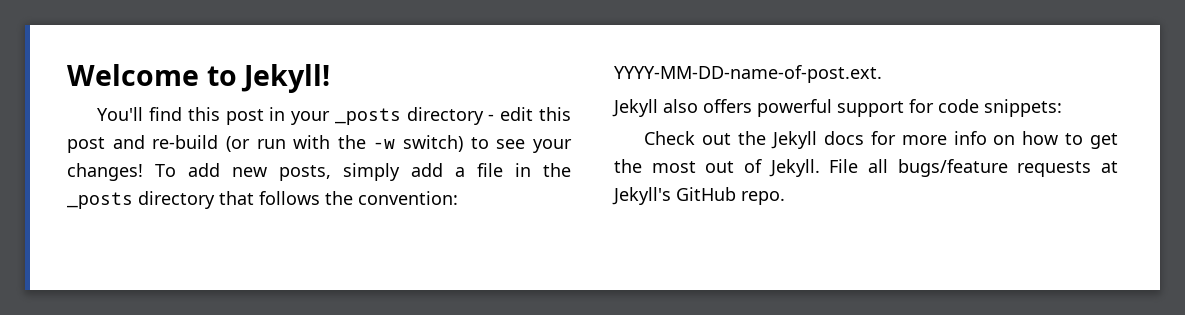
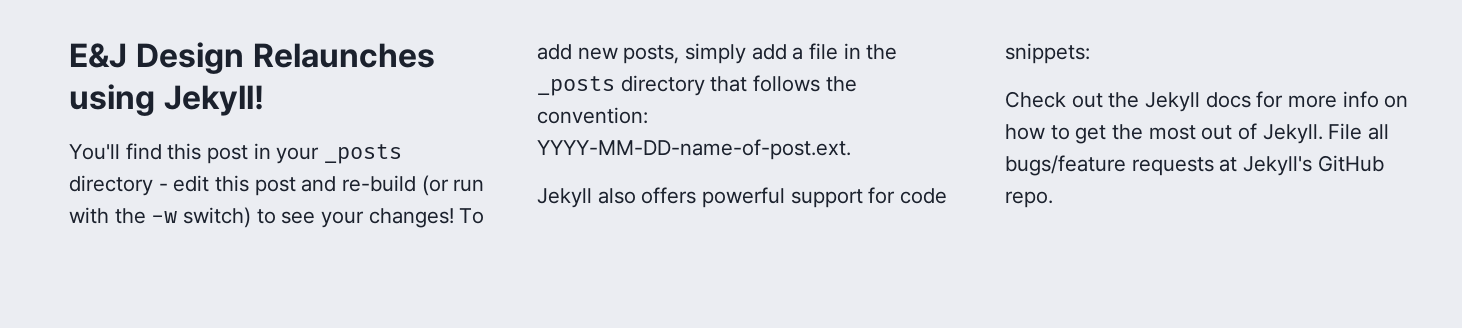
- Welcome to Jekyll!
+ E&J Design Relaunches using Jekyll!

